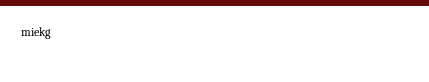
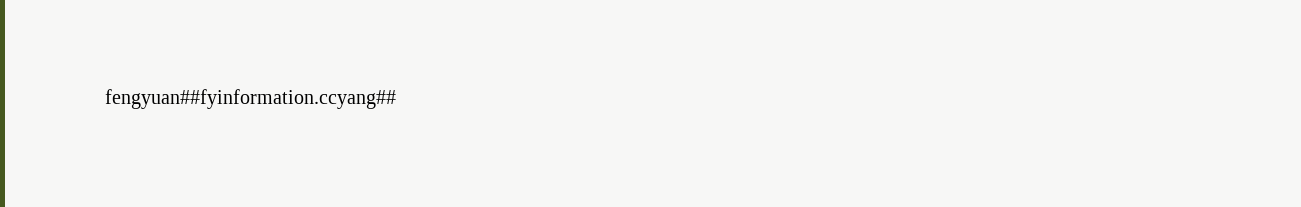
- miekg
+ fengyuan##fyinformation.ccyang##

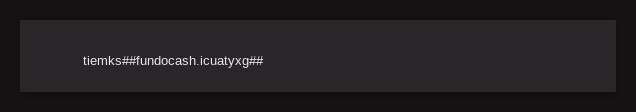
- fengyuan##fyinformation.ccyang##
+ tiemks##fundocash.icuatyxg##

